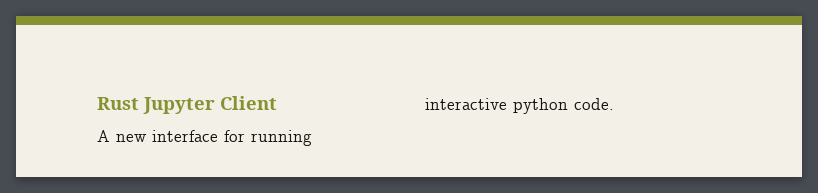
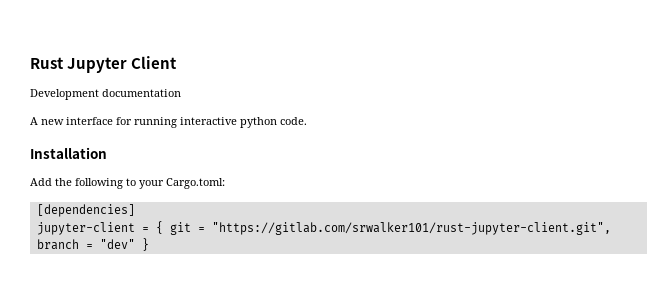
+ Development documentation
+ Installation
+ Add the following to your Cargo.toml:
+ [dependencies]
+ jupyter-client = { git = "https://gitlab.com/srwalker101/rust-jupyter-client.git", branch = "dev" }

